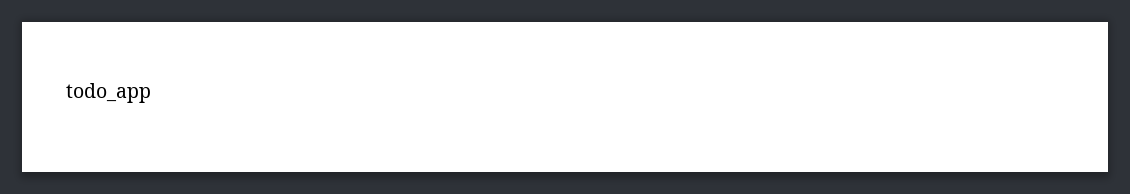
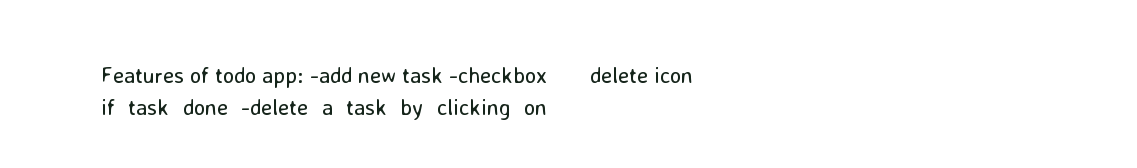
- todo_app
+ Features of todo app: -add new task -checkbox if task done -delete a task by clicking on delete icon

